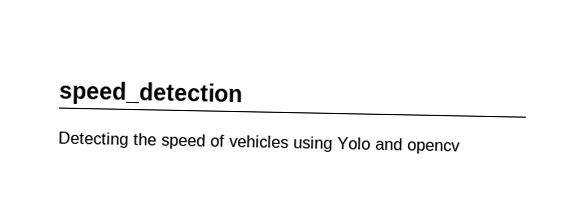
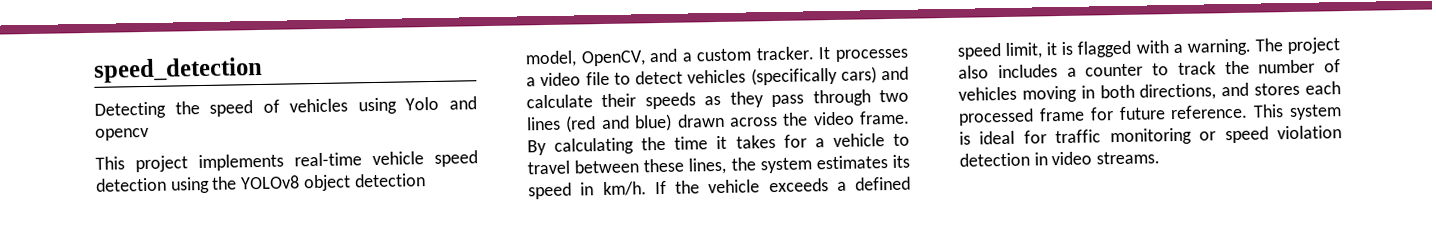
+ This project implements real-time vehicle speed detection using the YOLOv8 object detection model, OpenCV, and a custom tracker. It processes a video file to detect vehicles (specifically cars) and calculate their speeds as they pass through two lines (red and blue) drawn across the video frame. By calculating the time it takes for a vehicle to travel between these lines, the system estimates its speed in km/h. If the vehicle exceeds a defined speed limit, it is flagged with a warning. The project also includes a counter to track the number of vehicles moving in both directions, and stores each processed frame for future reference. This system is ideal for traffic monitoring or speed violation detection in video streams.

